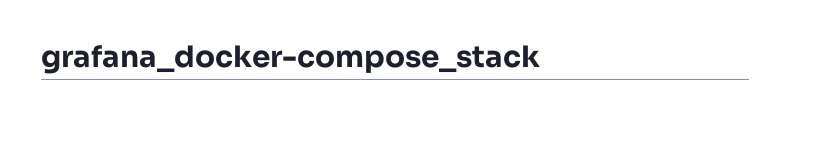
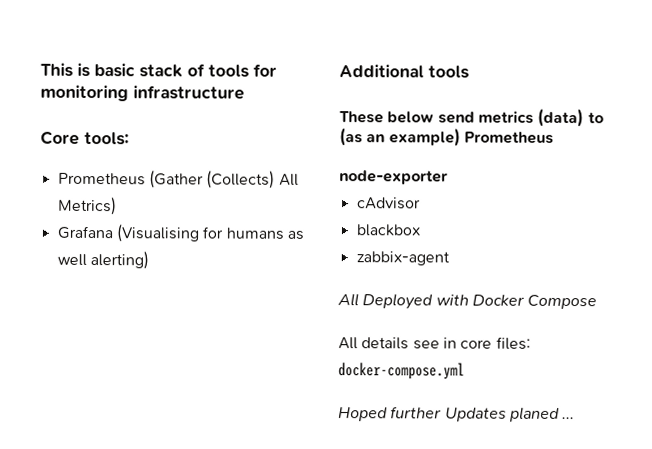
- grafana_docker-compose_stack
+ This is basic stack of tools for monitoring infrastructure
+ Core tools:
+ Prometheus (Gather (Collects) All Metrics)
+ Grafana (Visualising for humans as well alerting)
+ Additional tools
+ These below send metrics (data) to (as an example) Prometheus
+ node-exporter
+ cAdvisor
+ blackbox
+ zabbix-agent
+ All Deployed with Docker Compose
+ All details see in core files: docker-compose.yml
+ Hoped further Updates planed ...

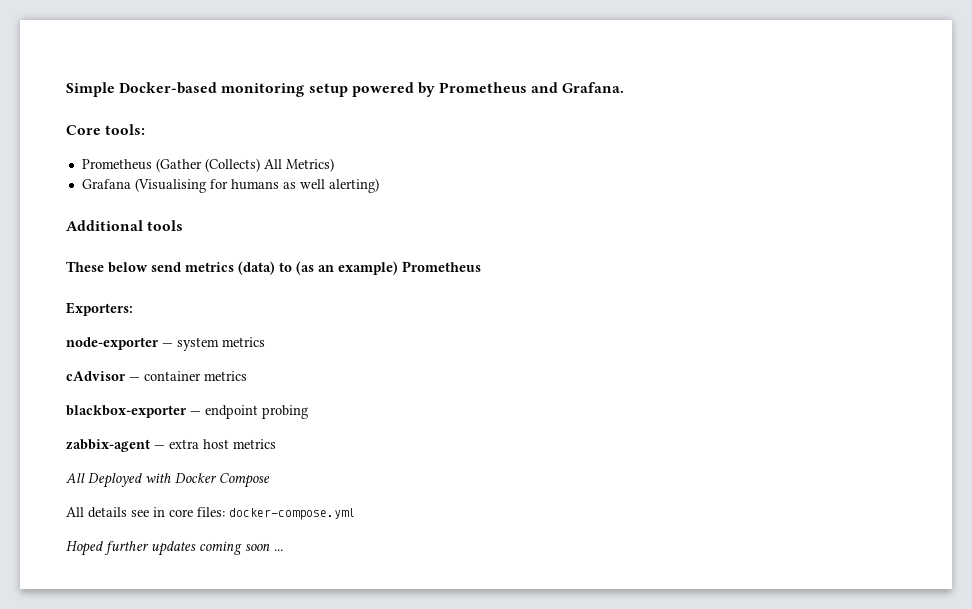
- This is basic stack of tools for monitoring infrastructure
+ Simple Docker-based monitoring setup powered by Prometheus and Grafana.
+ Exporters:
- node-exporter
- cAdvisor
- blackbox
- zabbix-agent
+ node-exporter — system metrics
+ cAdvisor — container metrics
+ blackbox-exporter — endpoint probing
+ zabbix-agent — extra host metrics
- Hoped further Updates planed ...
+ Hoped further updates coming soon ...

